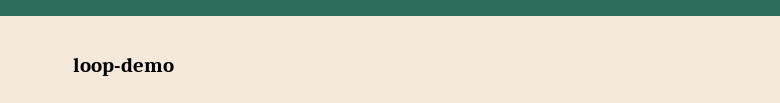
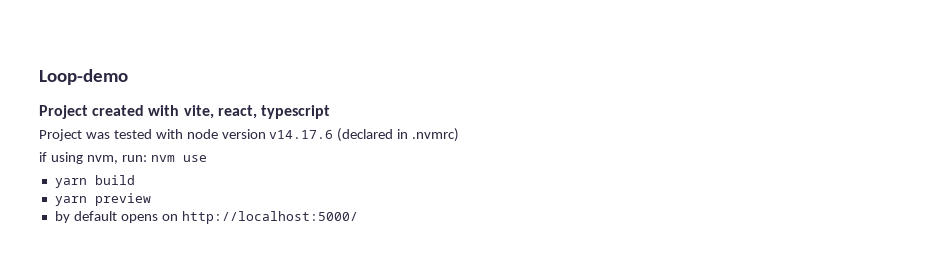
- loop-demo
+ Loop-demo
+ Project created with vite, react, typescript
+ Project was tested with node version v14.17.6 (declared in .nvmrc)
+ if using nvm, run: nvm use
+ yarn build
+ yarn preview
+ by default opens on http://localhost:5000/

